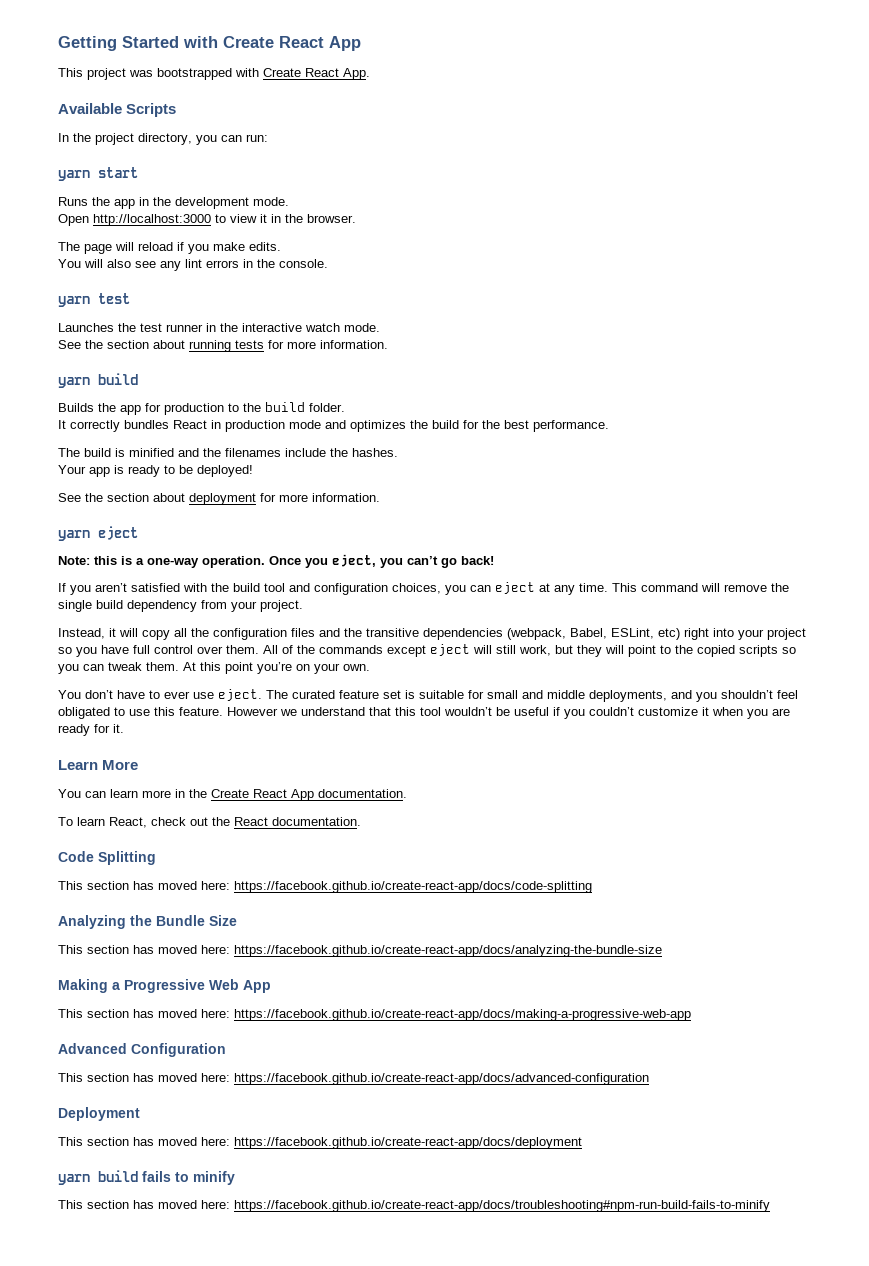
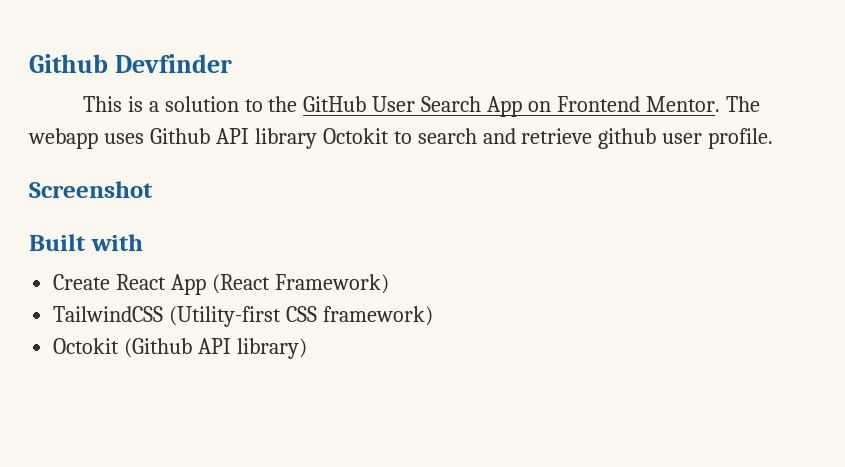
- Getting Started with Create React App
- This project was bootstrapped with Create React App.
- Available Scripts
- In the project directory, you can run:
- yarn start
- Runs the app in the development mode.
- Open http://localhost:3000 to view it in the browser.
- The page will reload if you make edits.
- You will also see any lint errors in the console.
- yarn test
- Launches the test runner in the interactive watch mode.
- See the section about running tests for more information.
- yarn build
- Builds the app for production to the build folder.
- It correctly bundles React in production mode and optimizes the build for the best performance.
- The build is minified and the filenames include the hashes.
- Your app is ready to be deployed!
- See the section about deployment for more information.
- yarn eject
- Note: this is a one-way operation. Once you eject, you can’t go back!
- If you aren’t satisfied with the build tool and configuration choices, you can eject at any time. This command will remove the single build dependency from your project.
- Instead, it will copy all the configuration files and the transitive dependencies (webpack, Babel, ESLint, etc) right into your project so you have full control over them. All of the commands except eject will still work, but they will point to the copied scripts so you can tweak them. At this point you’re on your own.
- You don’t have to ever use eject. The curated feature set is suitable for small and middle deployments, and you shouldn’t feel obligated to use this feature. However we understand that this tool wouldn’t be useful if you couldn’t customize it when you are ready for it.
- Learn More
- You can learn more in the Create React App documentation.
- To learn React, check out the React documentation.
- Code Splitting
- This section has moved here: https://facebook.github.io/create-react-app/docs/code-splitting
- Analyzing the Bundle Size
- This section has moved here: https://facebook.github.io/create-react-app/docs/analyzing-the-bundle-size
- Making a Progressive Web App
- This section has moved here: https://facebook.github.io/create-react-app/docs/making-a-progressive-web-app
- Advanced Configuration
- This section has moved here: https://facebook.github.io/create-react-app/docs/advanced-configuration
- Deployment
- This section has moved here: https://facebook.github.io/create-react-app/docs/deployment
- yarn build fails to minify
- This section has moved here: https://facebook.github.io/create-react-app/docs/troubleshooting#npm-run-build-fails-to-minify
+ Github Devfinder
+ This is a solution to the GitHub User Search App on Frontend Mentor. The webapp uses Github API library Octokit to search and retrieve github user profile.
+ Screenshot
+ Built with
+ Create React App (React Framework)
+ TailwindCSS (Utility-first CSS framework)
+ Octokit (Github API library)

